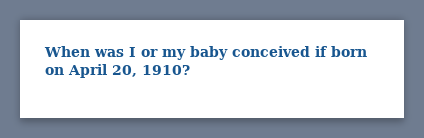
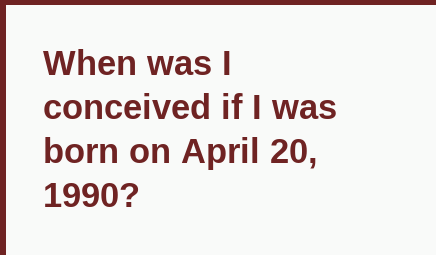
- When was I or my baby conceived if born on April 20, 1910?
+ When was I conceived if I was born on April 20, 1990?

